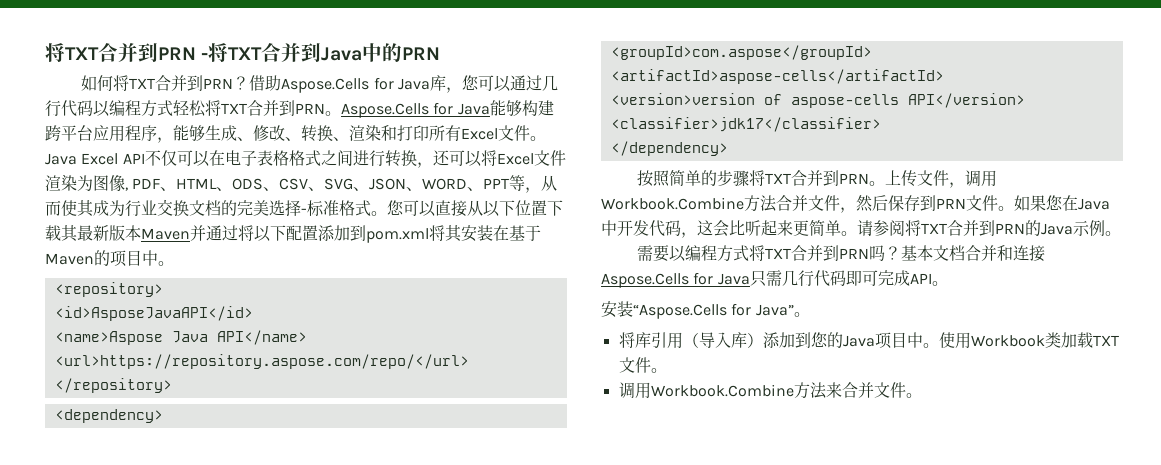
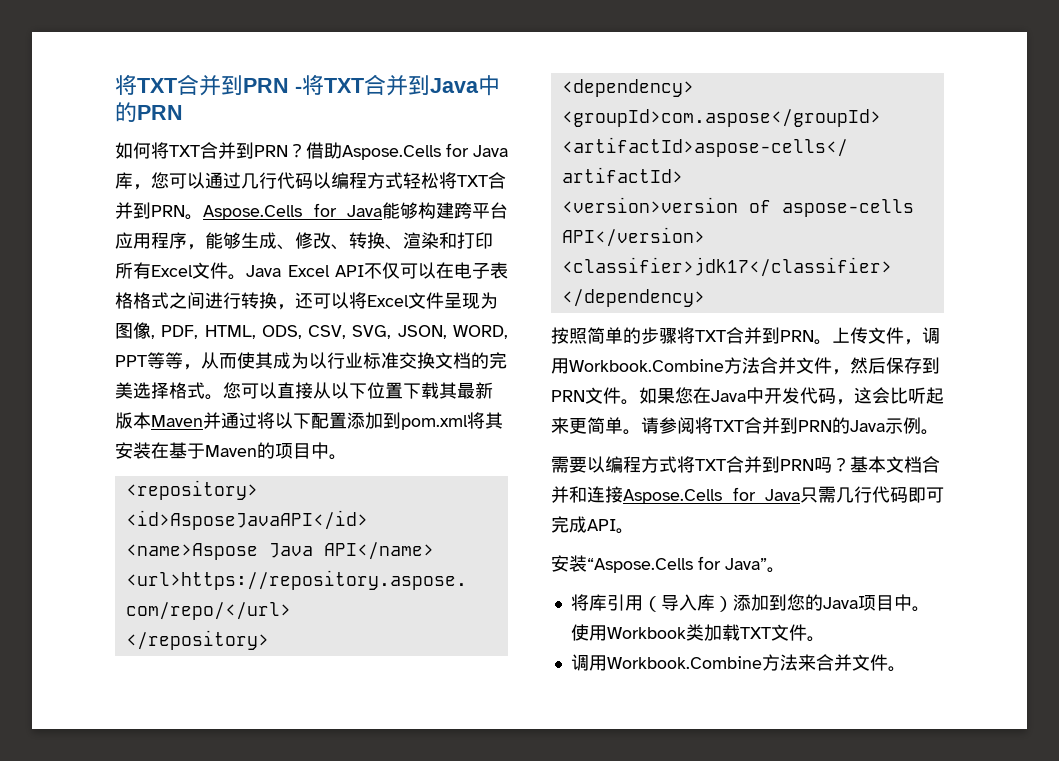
- Java Excel API不仅可以在电子表格格式之间进行转换，还可以将Excel文件渲染为图像, PDF、HTML、ODS、CSV、SVG、JSON、WORD、PPT等，从而使其成为行业交换文档的完美选择-标准格式。
+ Java Excel API不仅可以在电子表格格式之间进行转换，还可以将Excel文件呈现为图像, PDF, HTML, ODS, CSV, SVG, JSON, WORD, PPT等等，从而使其成为以行业标准交换文档的完美选择格式。

